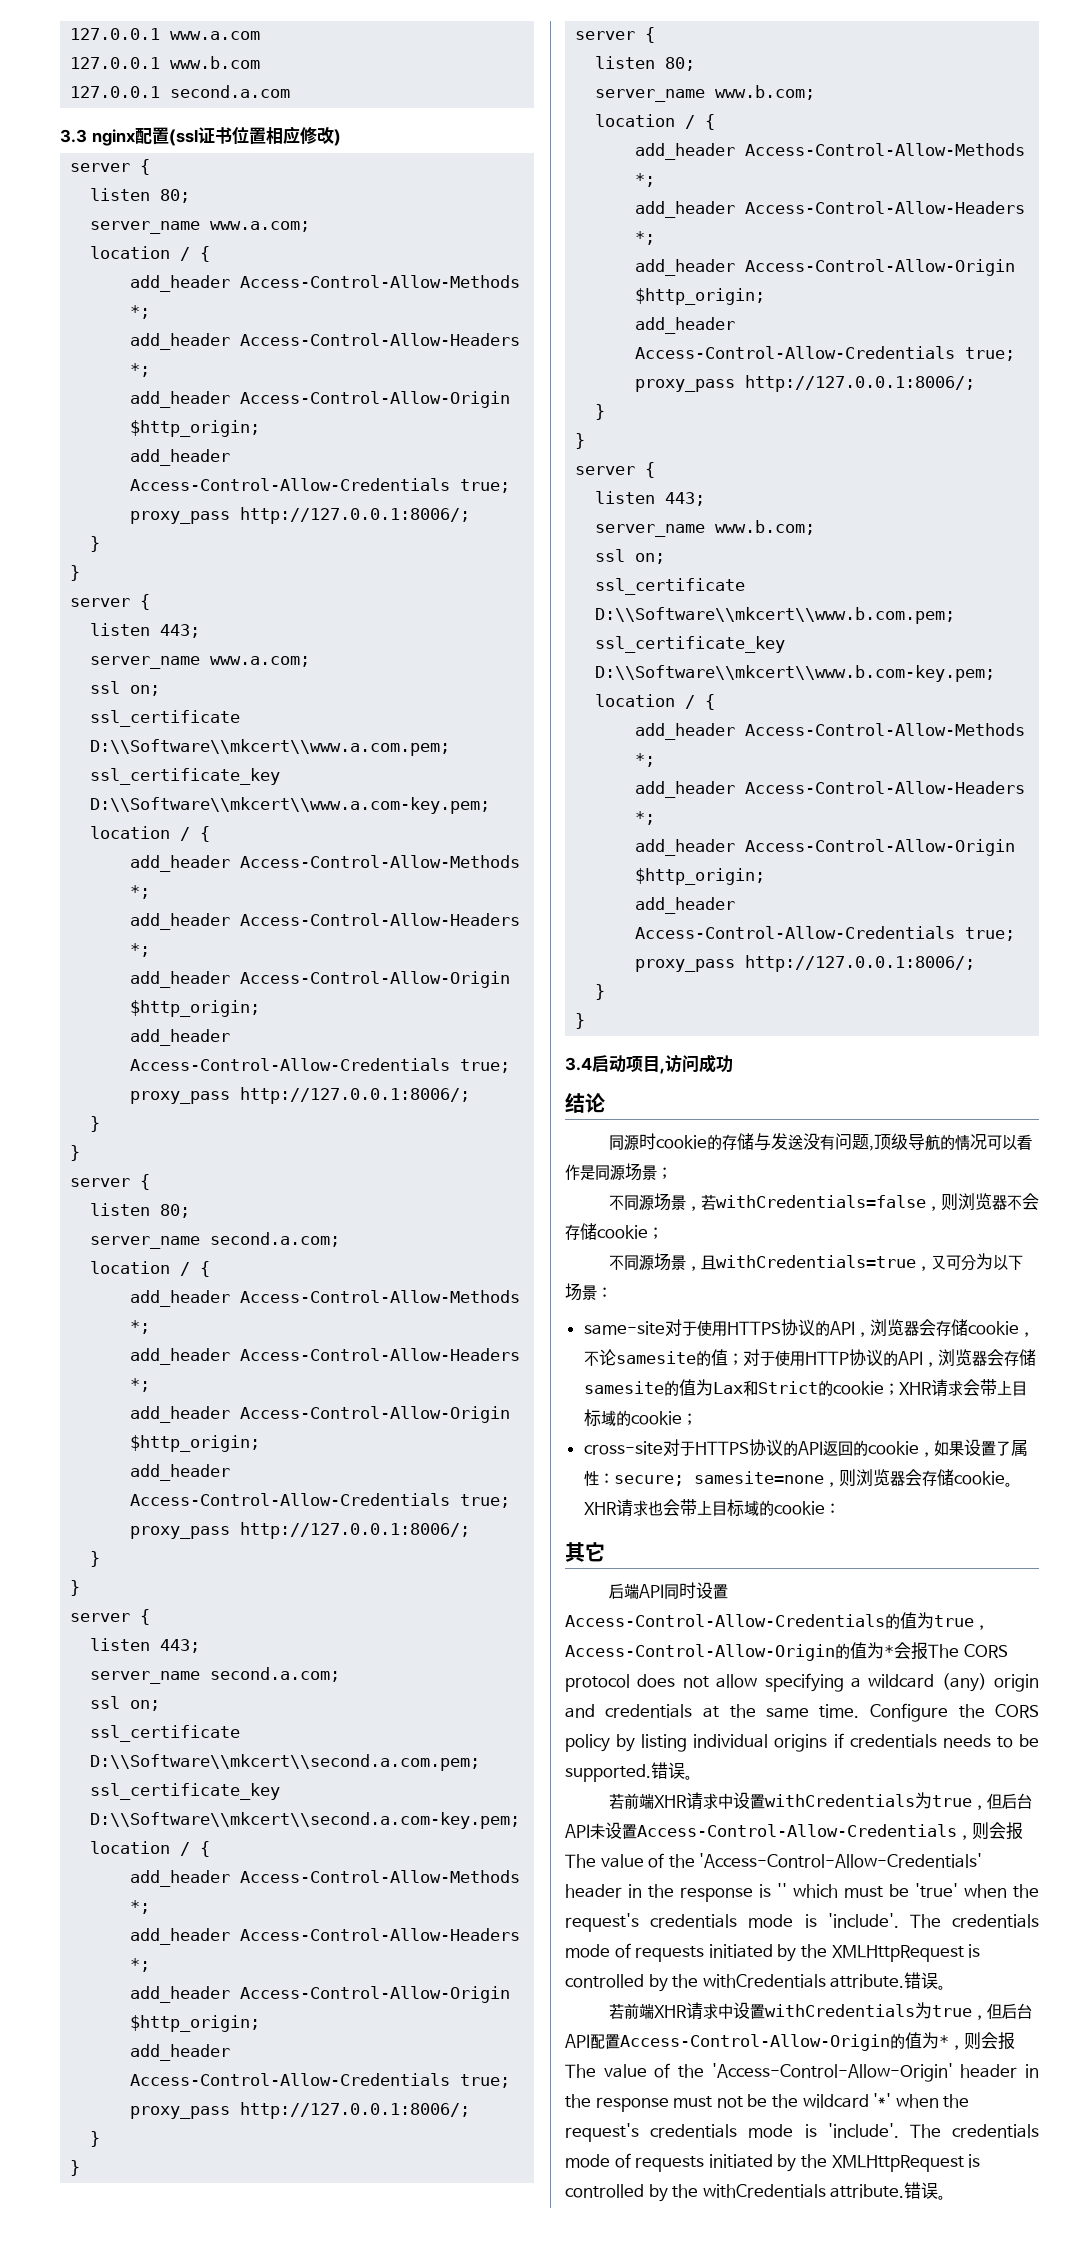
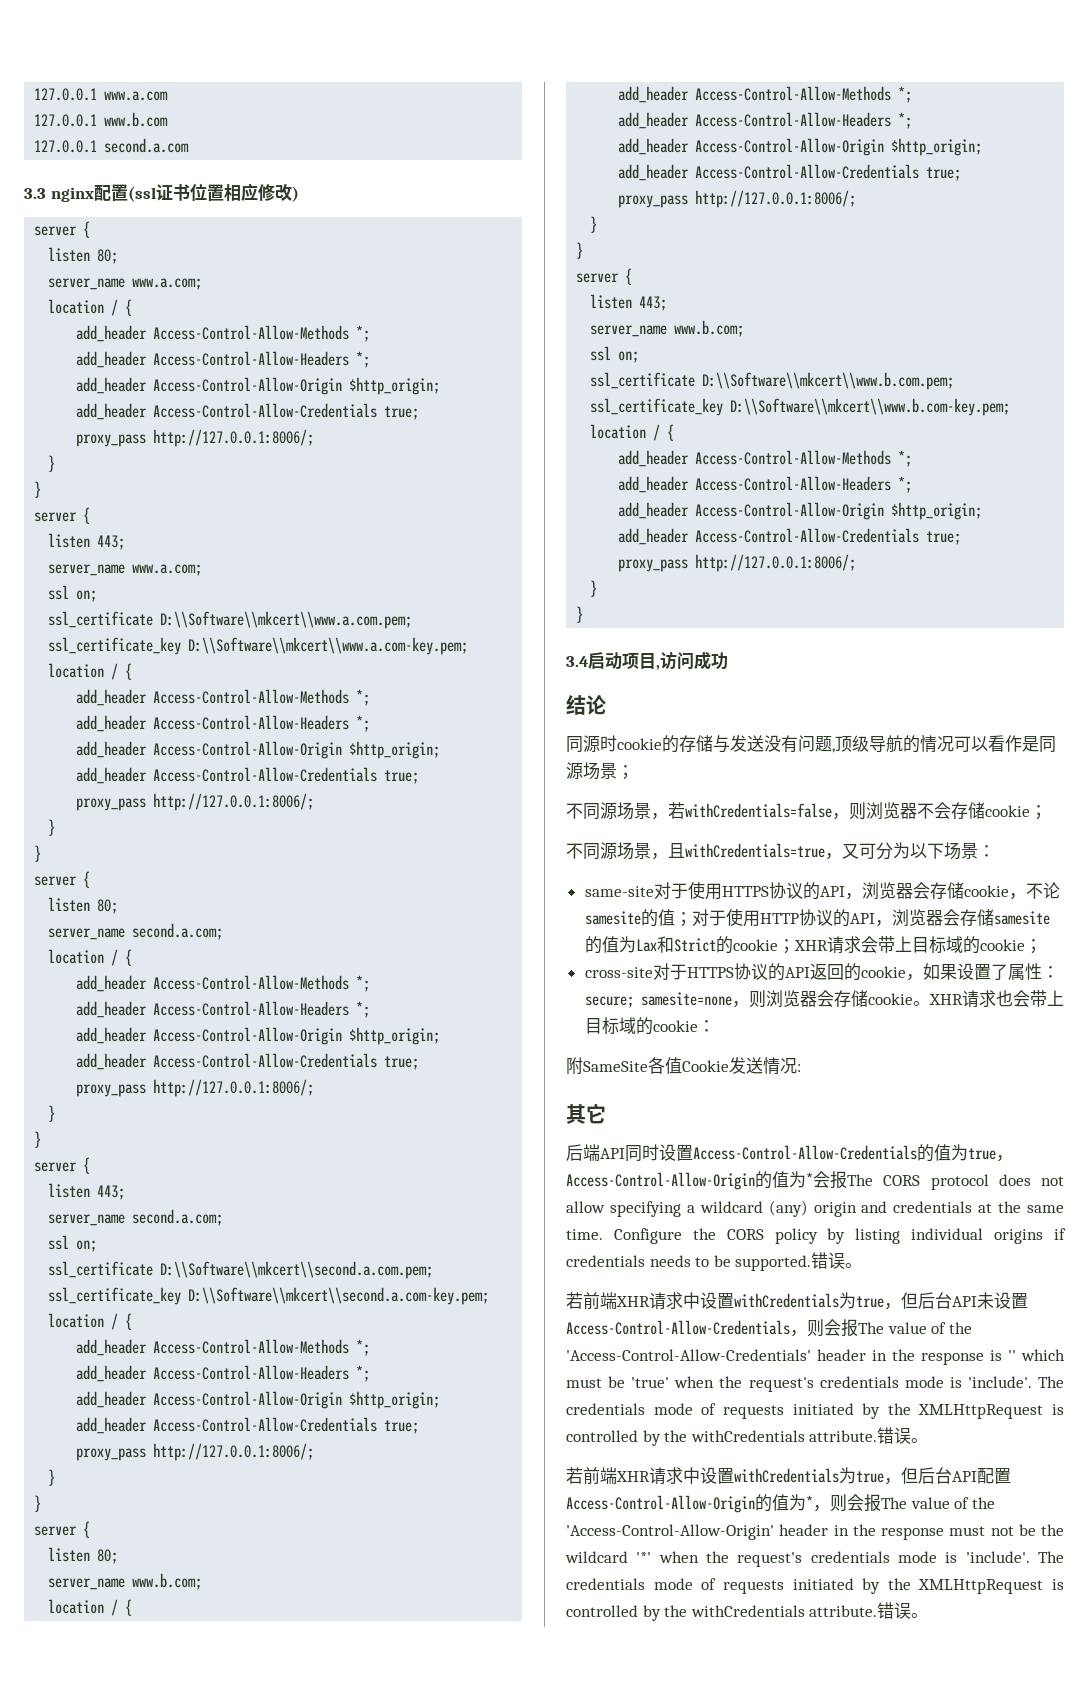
+ 附SameSite各值Cookie发送情况:

